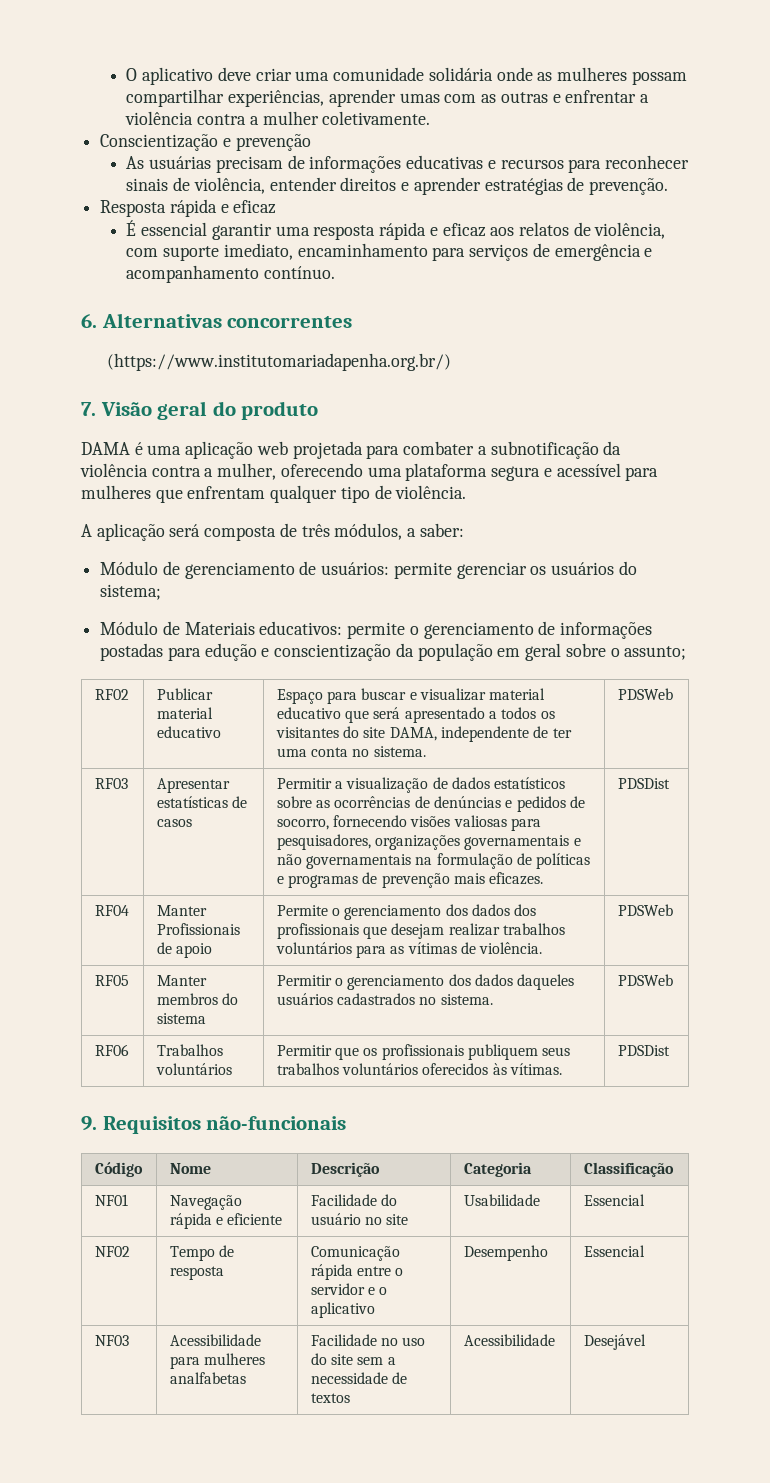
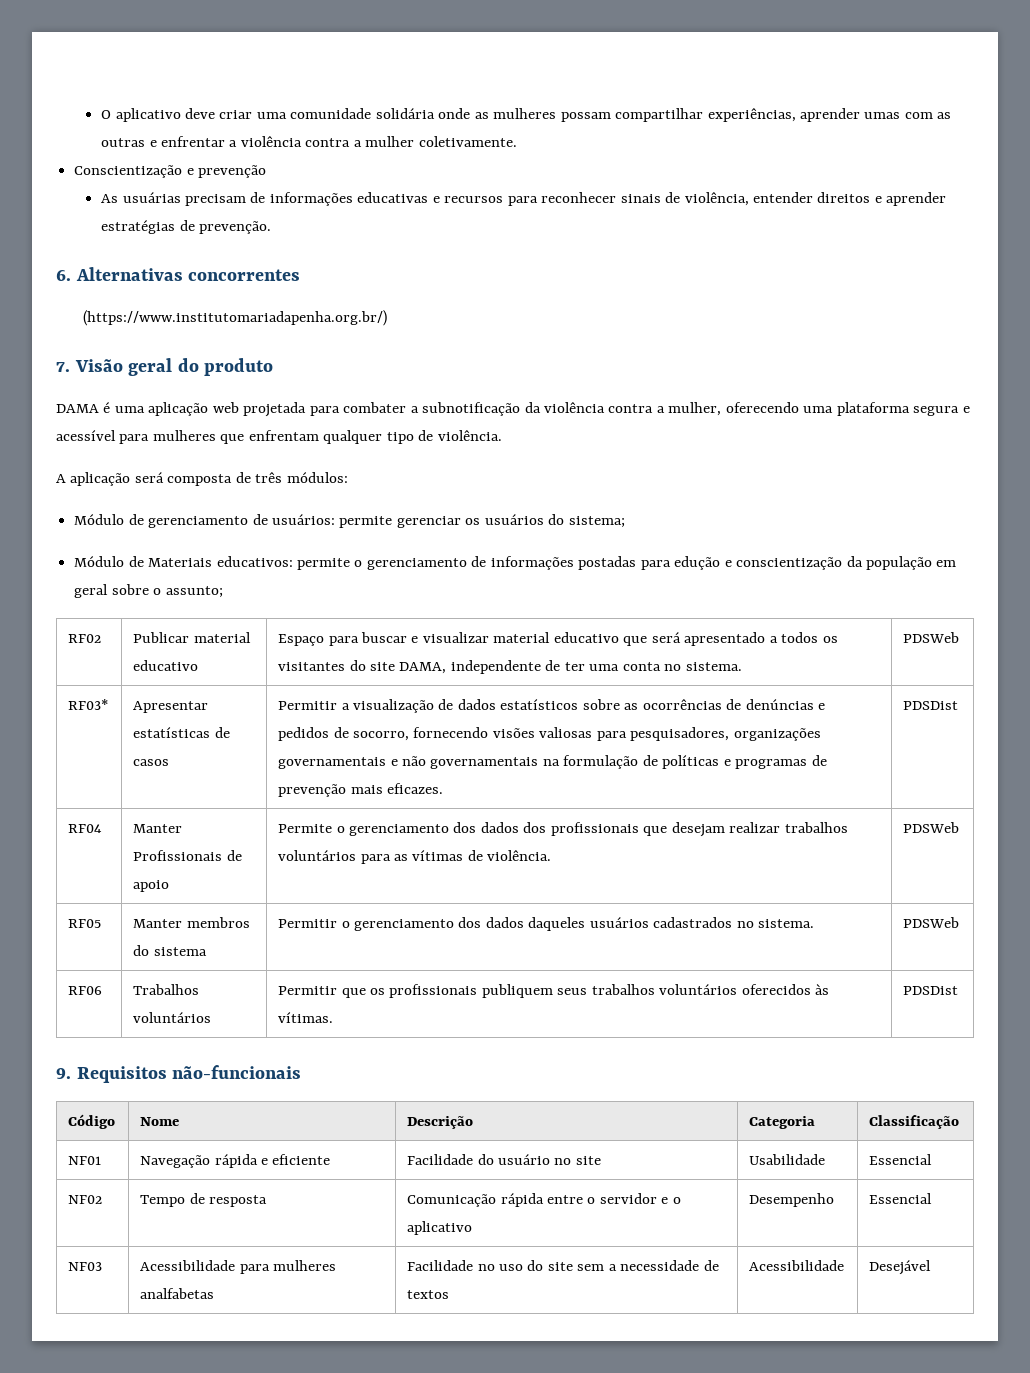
- Resposta rápida e eficaz
- É essencial garantir uma resposta rápida e eficaz aos relatos de violência, com suporte imediato, encaminhamento para serviços de emergência e acompanhamento contínuo.
- A aplicação será composta de três módulos, a saber:
+ A aplicação será composta de três módulos:
- RF03
+ RF03*

